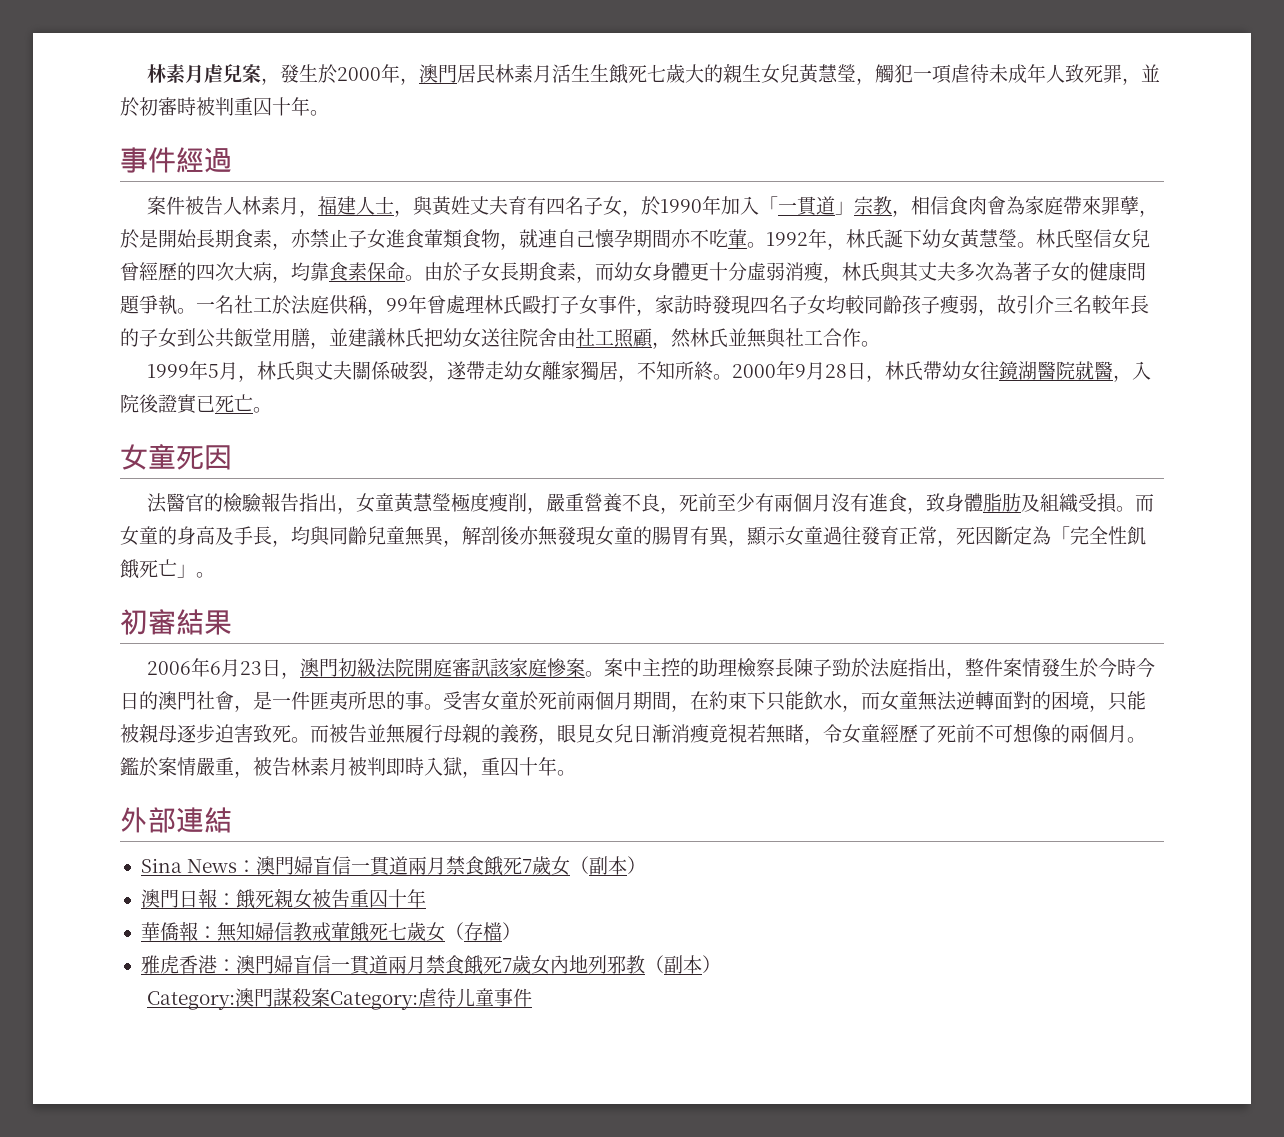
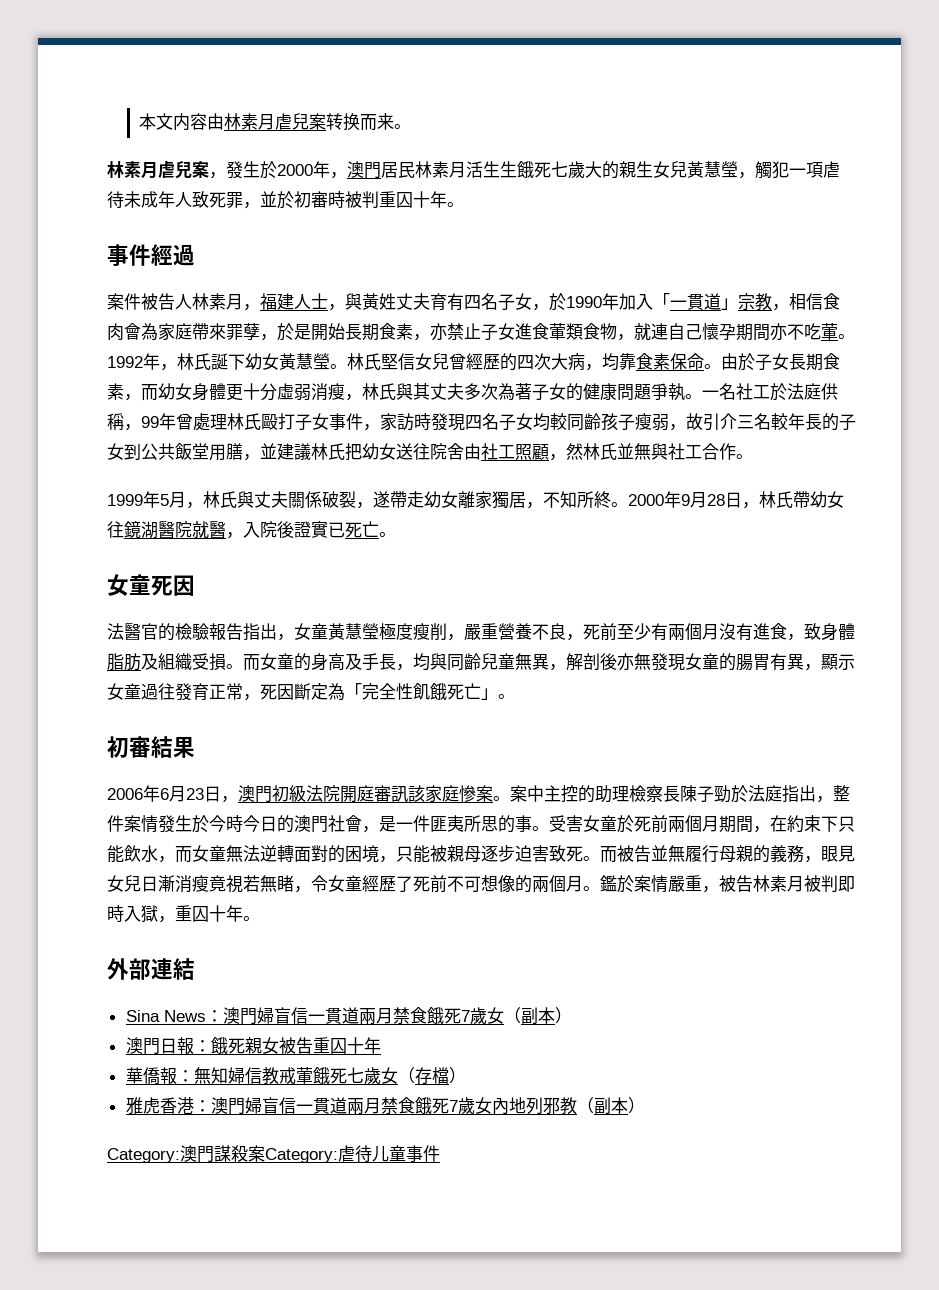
+ 本文内容由林素月虐兒案转换而来。

